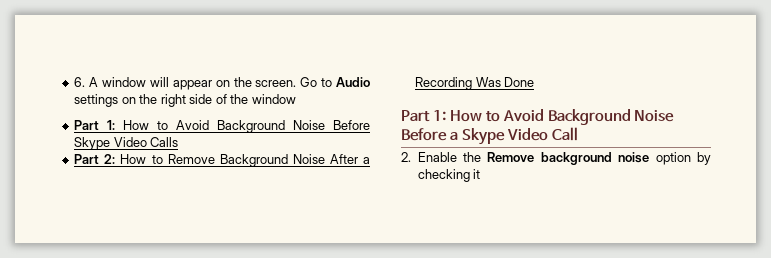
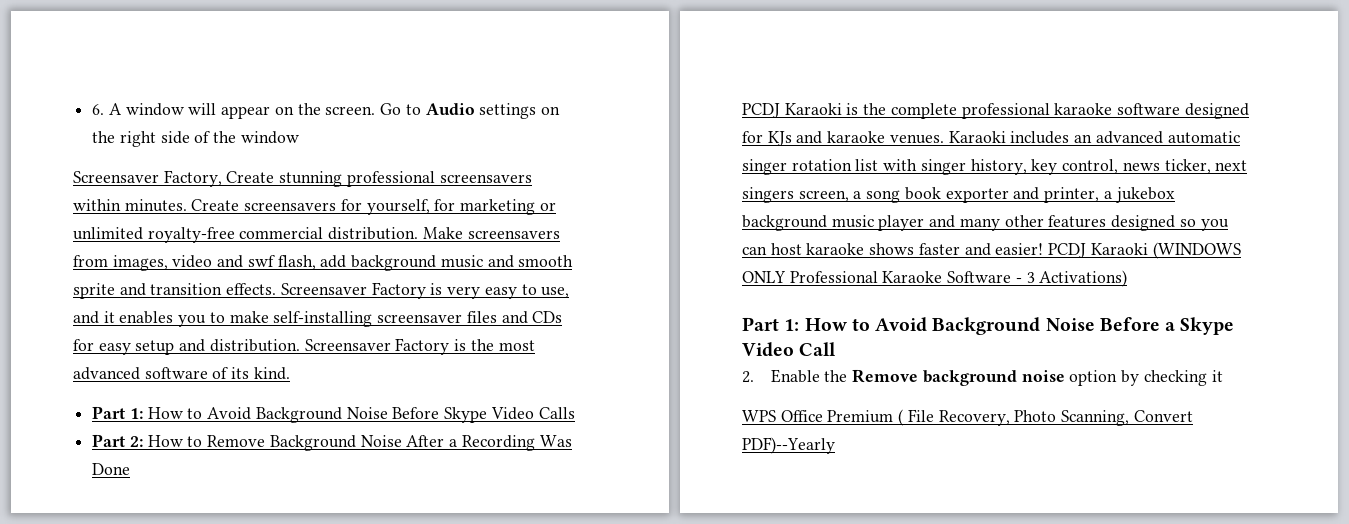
+ Screensaver Factory, Create stunning professional screensavers within minutes. Create screensavers for yourself, for marketing or unlimited royalty-free commercial distribution. Make screensavers from images, video and swf flash, add background music and smooth sprite and transition effects. Screensaver Factory is very easy to use, and it enables you to make self-installing screensaver files and CDs for easy setup and distribution. Screensaver Factory is the most advanced software of its kind.
+ PCDJ Karaoki is the complete professional karaoke software designed for KJs and karaoke venues. Karaoki includes an advanced automatic singer rotation list with singer history, key control, news ticker, next singers screen, a song book exporter and printer, a jukebox background music player and many other features designed so you can host karaoke shows faster and easier! PCDJ Karaoki (WINDOWS ONLY Professional Karaoke Software - 3 Activations)
+ WPS Office Premium ( File Recovery, Photo Scanning, Convert PDF)--Yearly

